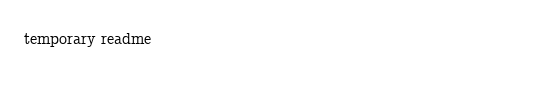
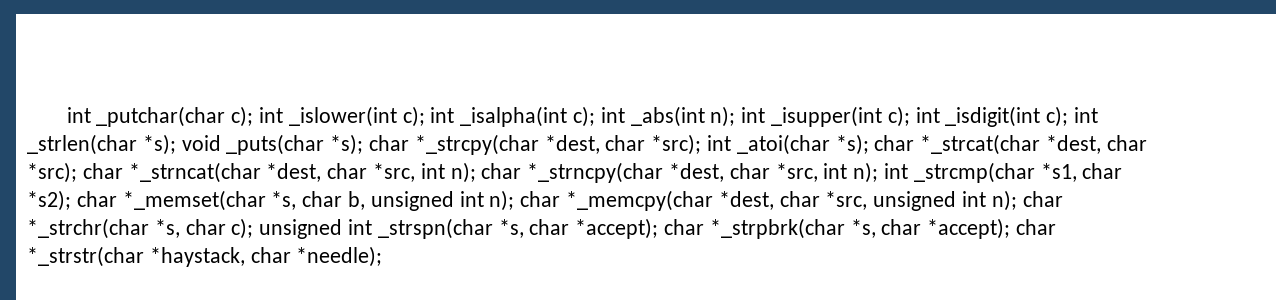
- temporary readme
+ int _putchar(char c); int _islower(int c); int _isalpha(int c); int _abs(int n); int _isupper(int c); int _isdigit(int c); int _strlen(char *s); void _puts(char *s); char *_strcpy(char *dest, char *src); int _atoi(char *s); char *_strcat(char *dest, char *src); char *_strncat(char *dest, char *src, int n); char *_strncpy(char *dest, char *src, int n); int _strcmp(char *s1, char *s2); char *_memset(char *s, char b, unsigned int n); char *_memcpy(char *dest, char *src, unsigned int n); char *_strchr(char *s, char c); unsigned int _strspn(char *s, char *accept); char *_strpbrk(char *s, char *accept); char *_strstr(char *haystack, char *needle);

